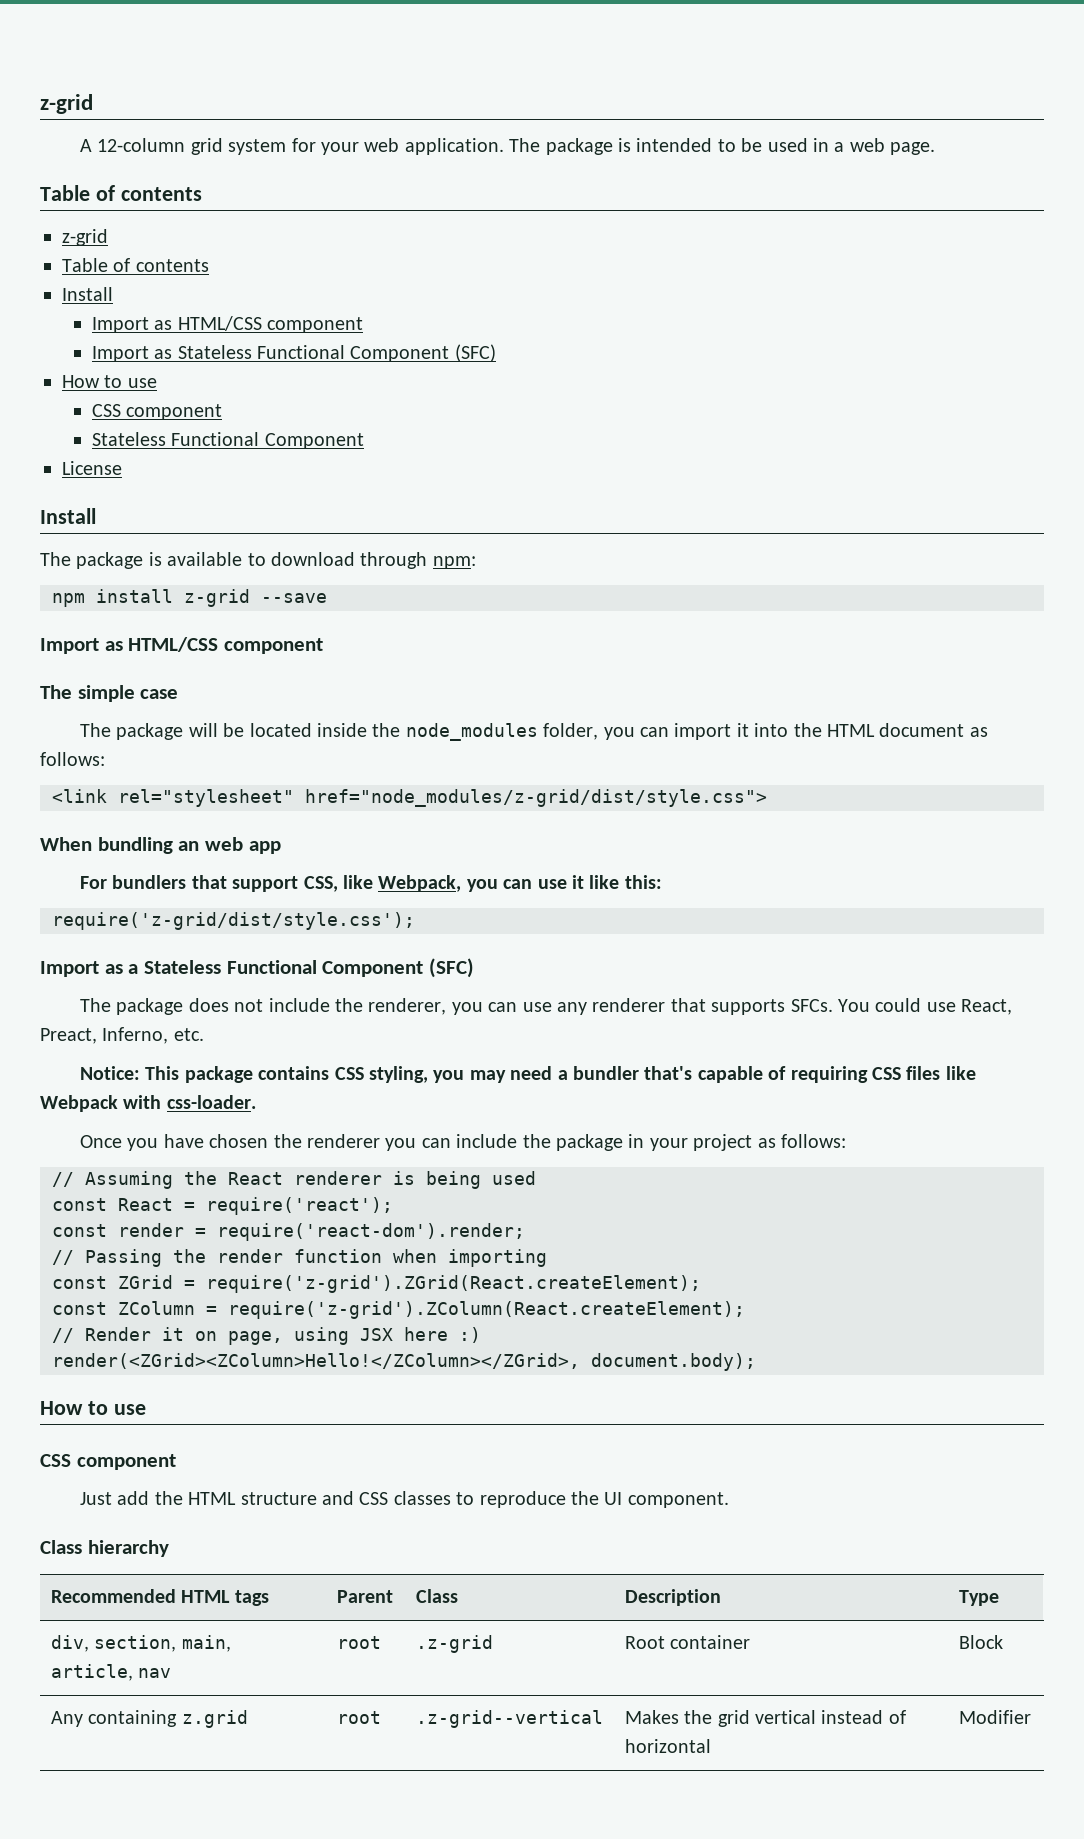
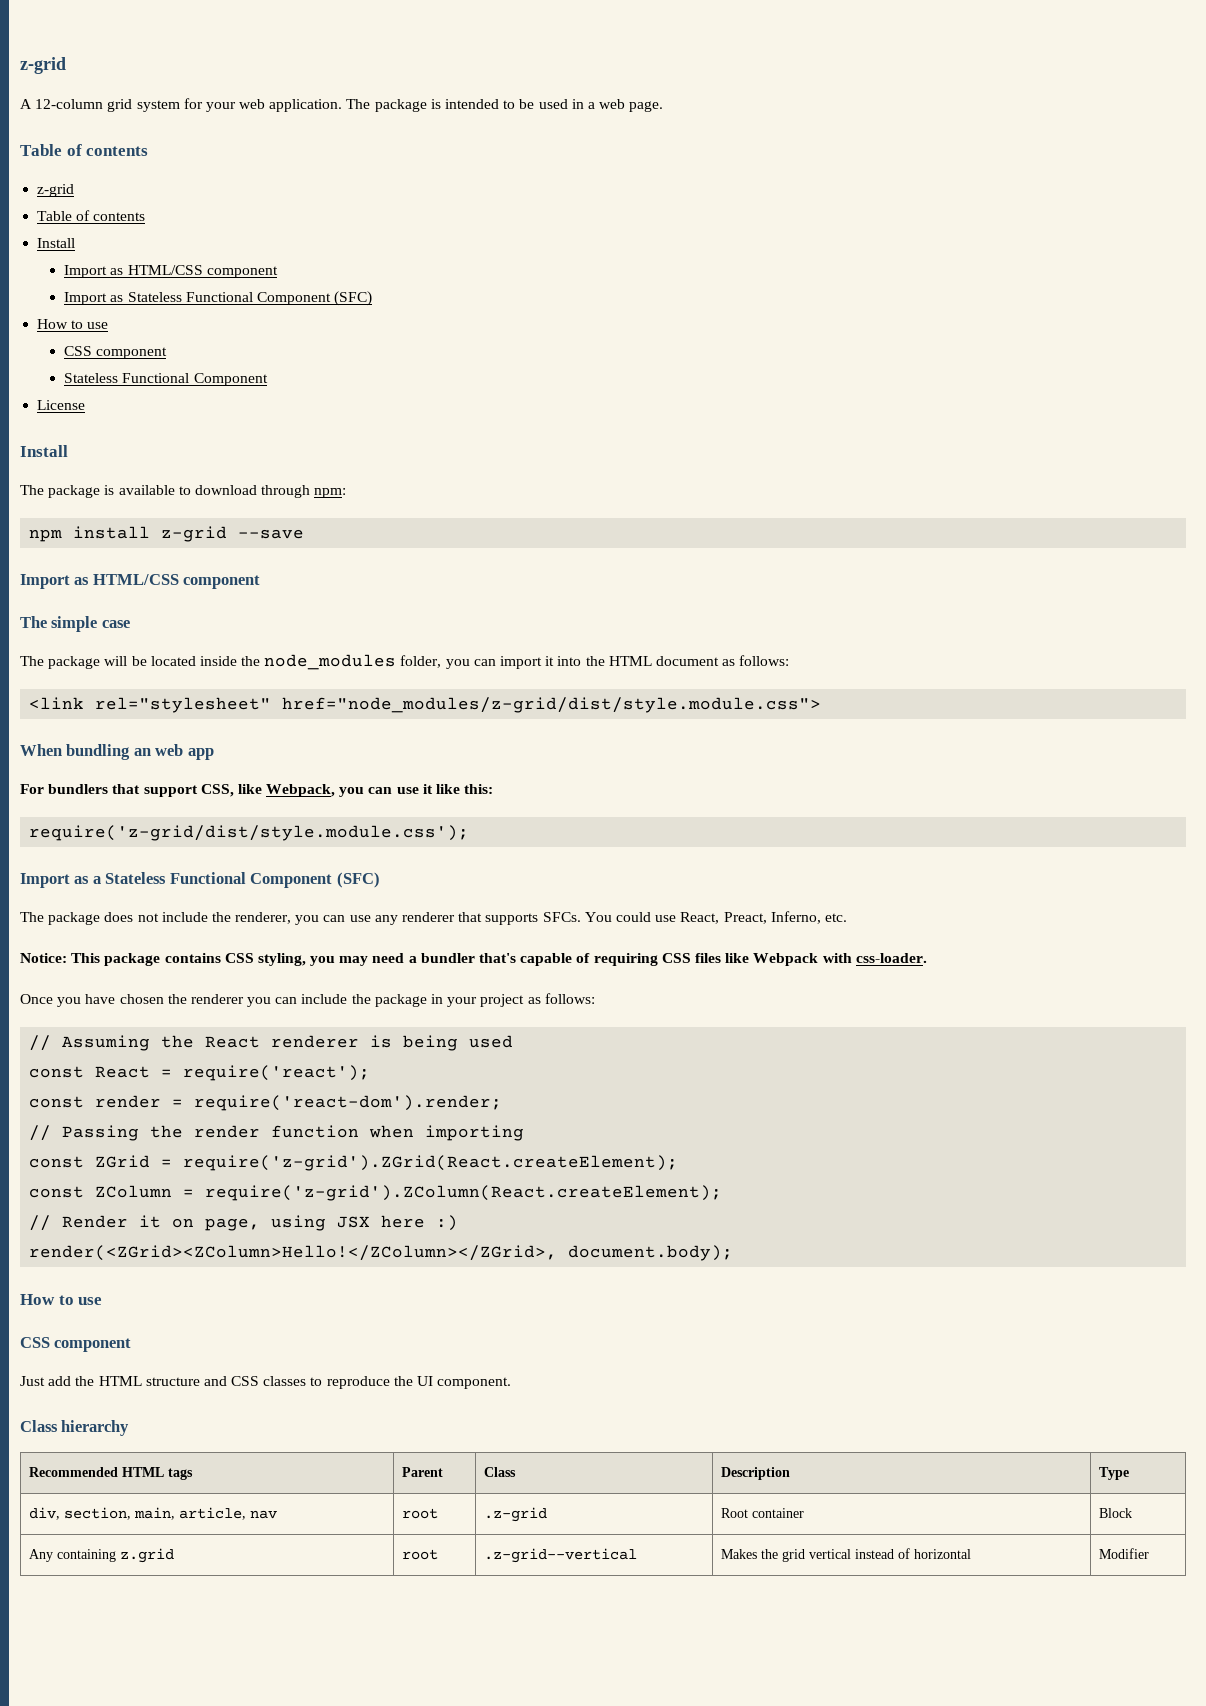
- <link rel="stylesheet" href="node_modules/z-grid/dist/style.css">
+ <link rel="stylesheet" href="node_modules/z-grid/dist/style.module.css">
- require('z-grid/dist/style.css');
+ require('z-grid/dist/style.module.css');

